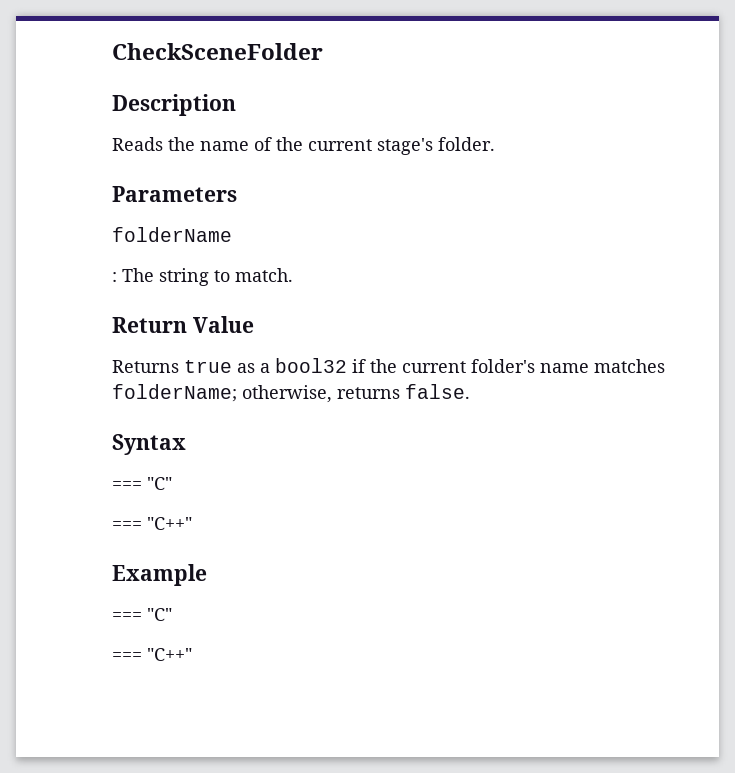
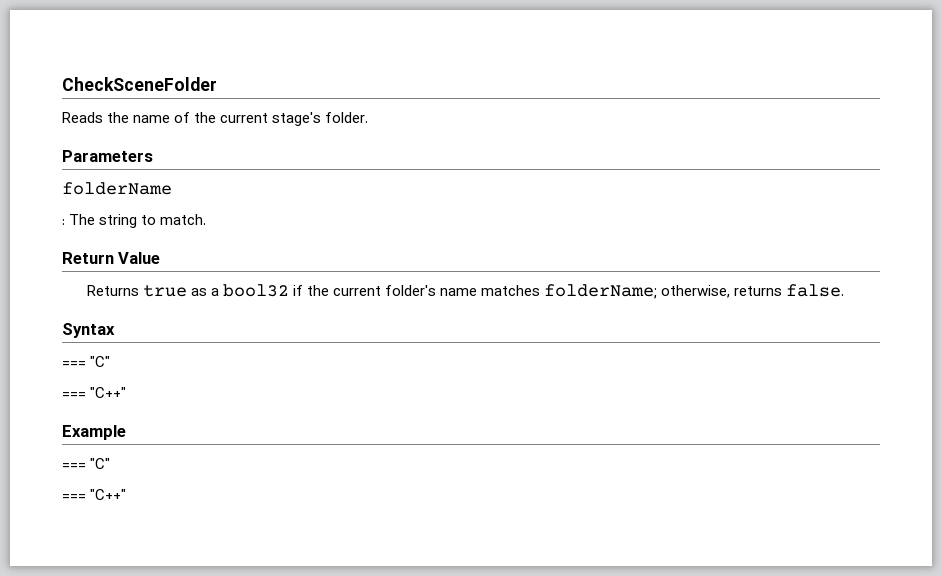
- Description

